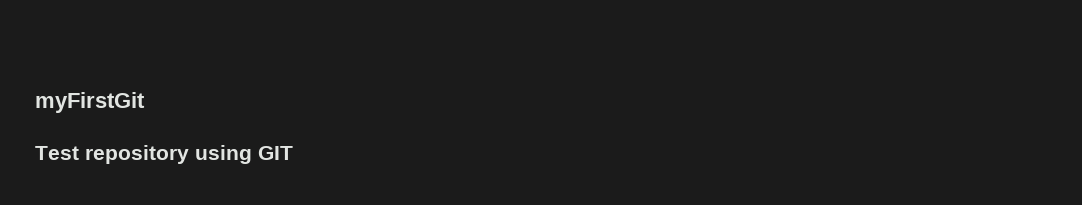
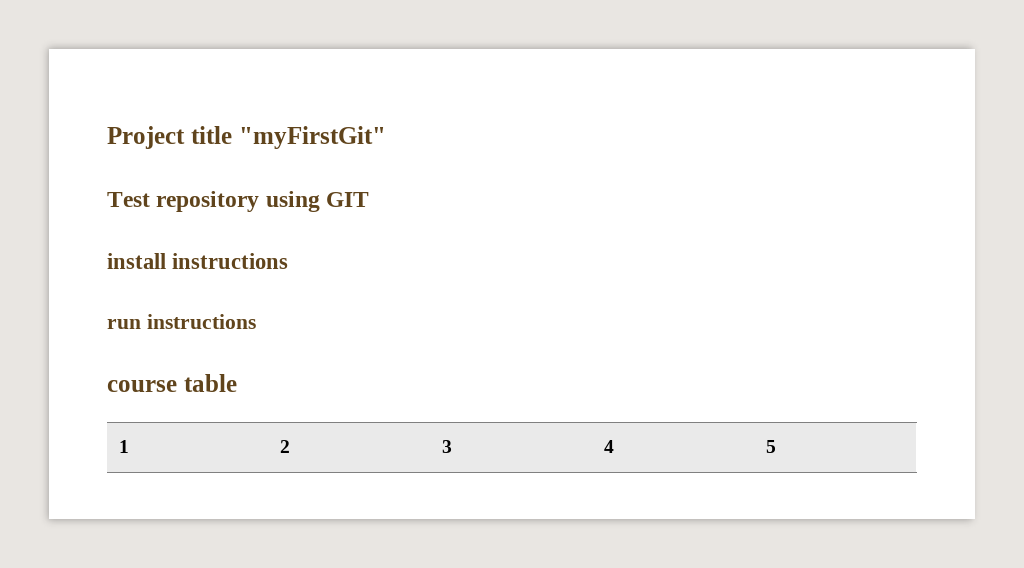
- myFirstGit
+ Project title "myFirstGit"
+ install instructions
+ run instructions
+ course table
+ 1 | 2 | 3 | 4 | 5

